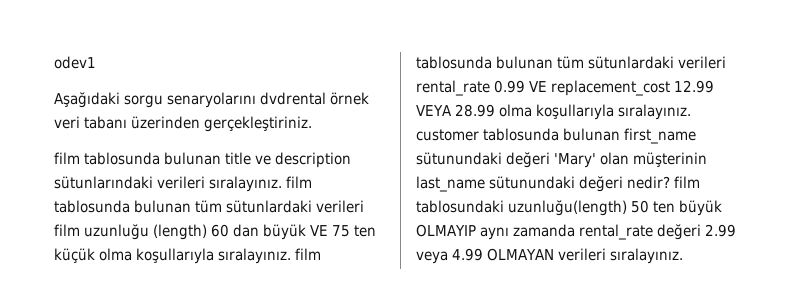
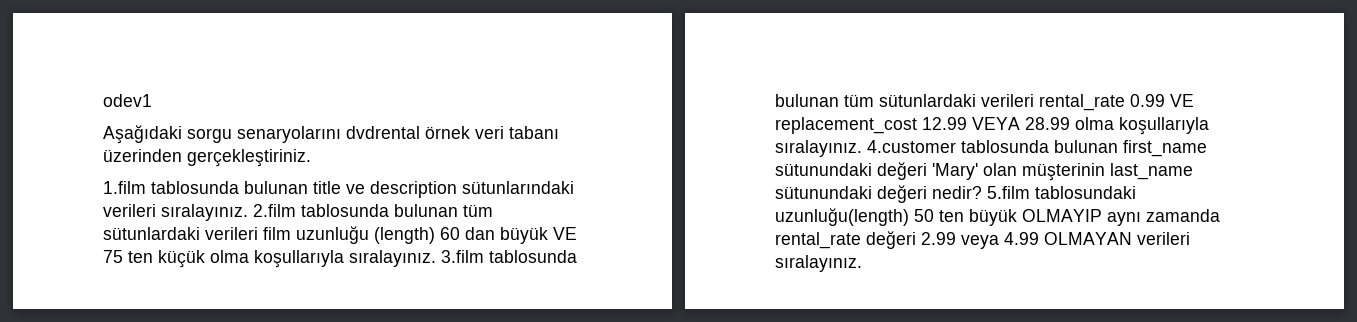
- film tablosunda bulunan title ve description sütunlarındaki verileri sıralayınız. film tablosunda bulunan tüm sütunlardaki verileri film uzunluğu (length) 60 dan büyük VE 75 ten küçük olma koşullarıyla sıralayınız. film tablosunda bulunan tüm sütunlardaki verileri rental_rate 0.99 VE replacement_cost 12.99 VEYA 28.99 olma koşullarıyla sıralayınız. customer tablosunda bulunan first_name sütunundaki değeri 'Mary' olan müşterinin last_name sütunundaki değeri nedir? film tablosundaki uzunluğu(length) 50 ten büyük OLMAYIP aynı zamanda rental_rate değeri 2.99 veya 4.99 OLMAYAN verileri sıralayınız.
+ 1.film tablosunda bulunan title ve description sütunlarındaki verileri sıralayınız. 2.film tablosunda bulunan tüm sütunlardaki verileri film uzunluğu (length) 60 dan büyük VE 75 ten küçük olma koşullarıyla sıralayınız. 3.film tablosunda bulunan tüm sütunlardaki verileri rental_rate 0.99 VE replacement_cost 12.99 VEYA 28.99 olma koşullarıyla sıralayınız. 4.customer tablosunda bulunan first_name sütunundaki değeri 'Mary' olan müşterinin last_name sütunundaki değeri nedir? 5.film tablosundaki uzunluğu(length) 50 ten büyük OLMAYIP aynı zamanda rental_rate değeri 2.99 veya 4.99 OLMAYAN verileri sıralayınız.

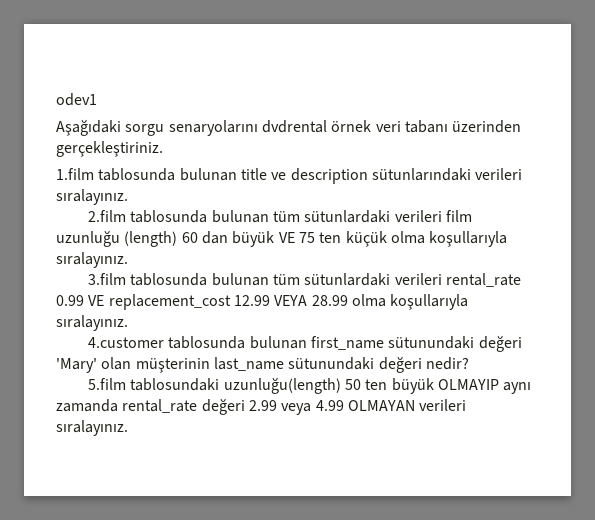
- 1.film tablosunda bulunan title ve description sütunlarındaki verileri sıralayınız. 2.film tablosunda bulunan tüm sütunlardaki verileri film uzunluğu (length) 60 dan büyük VE 75 ten küçük olma koşullarıyla sıralayınız. 3.film tablosunda bulunan tüm sütunlardaki verileri rental_rate 0.99 VE replacement_cost 12.99 VEYA 28.99 olma koşullarıyla sıralayınız. 4.customer tablosunda bulunan first_name sütunundaki değeri 'Mary' olan müşterinin last_name sütunundaki değeri nedir? 5.film tablosundaki uzunluğu(length) 50 ten büyük OLMAYIP aynı zamanda rental_rate değeri 2.99 veya 4.99 OLMAYAN verileri sıralayınız.
+ 1.film tablosunda bulunan title ve description sütunlarındaki verileri sıralayınız.
+ 2.film tablosunda bulunan tüm sütunlardaki verileri film uzunluğu (length) 60 dan büyük VE 75 ten küçük olma koşullarıyla sıralayınız.
+ 3.film tablosunda bulunan tüm sütunlardaki verileri rental_rate 0.99 VE replacement_cost 12.99 VEYA 28.99 olma koşullarıyla sıralayınız.
+ 4.customer tablosunda bulunan first_name sütunundaki değeri 'Mary' olan müşterinin last_name sütunundaki değeri nedir?
+ 5.film tablosundaki uzunluğu(length) 50 ten büyük OLMAYIP aynı zamanda rental_rate değeri 2.99 veya 4.99 OLMAYAN verileri sıralayınız.

